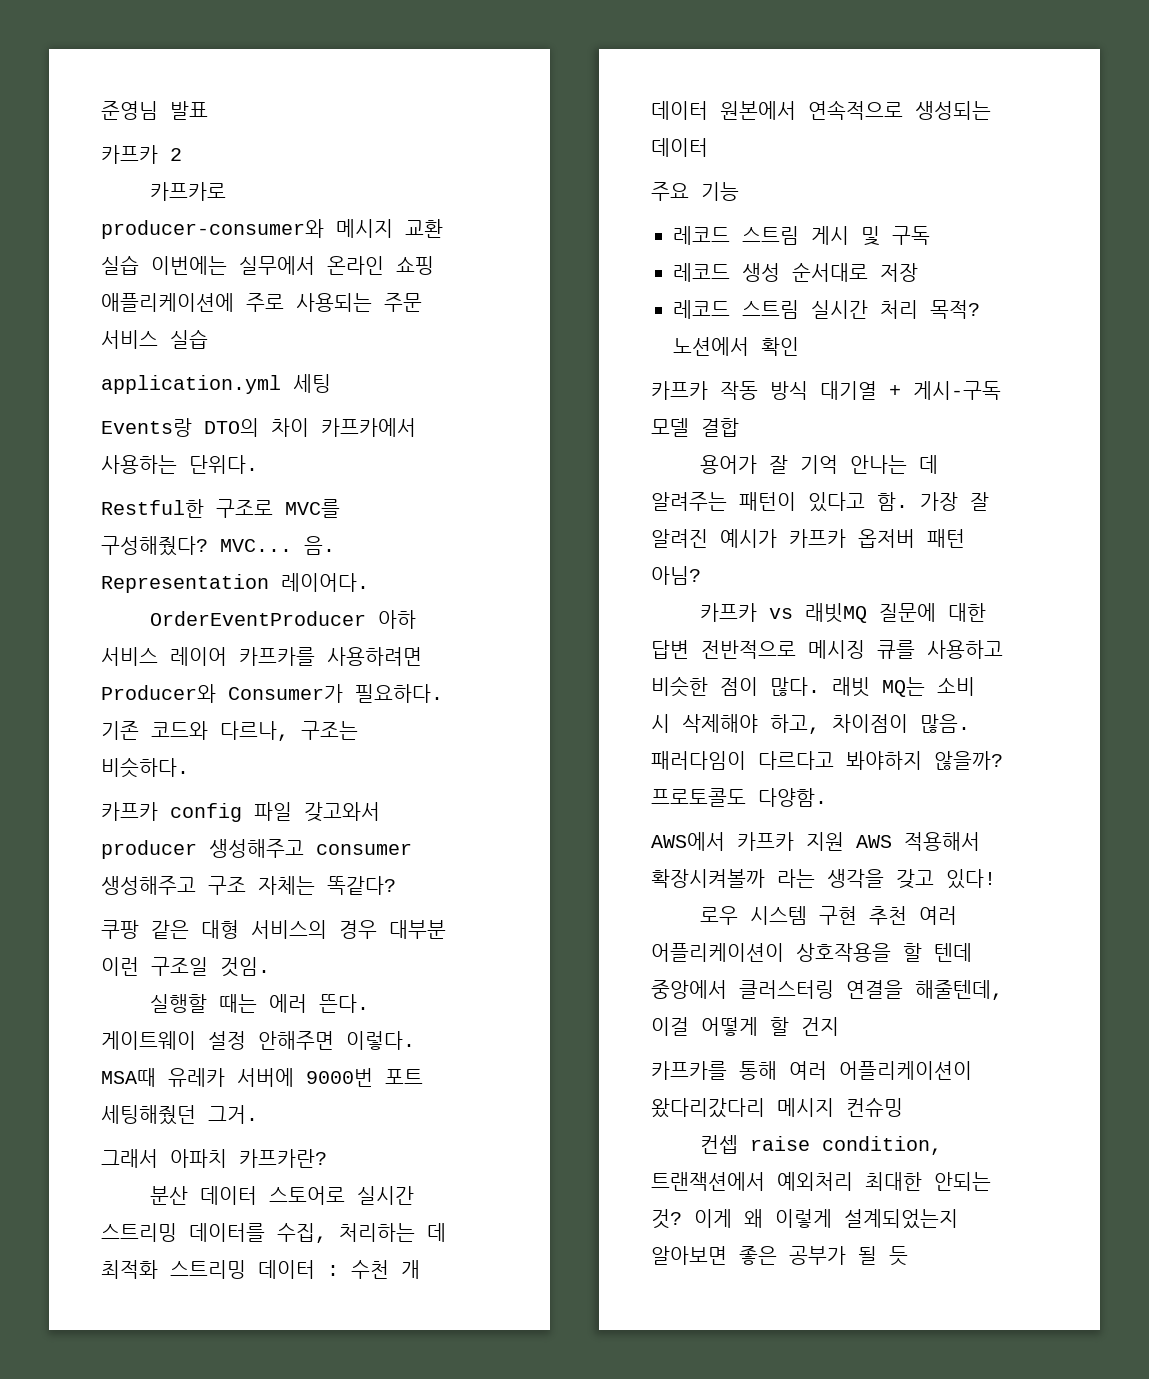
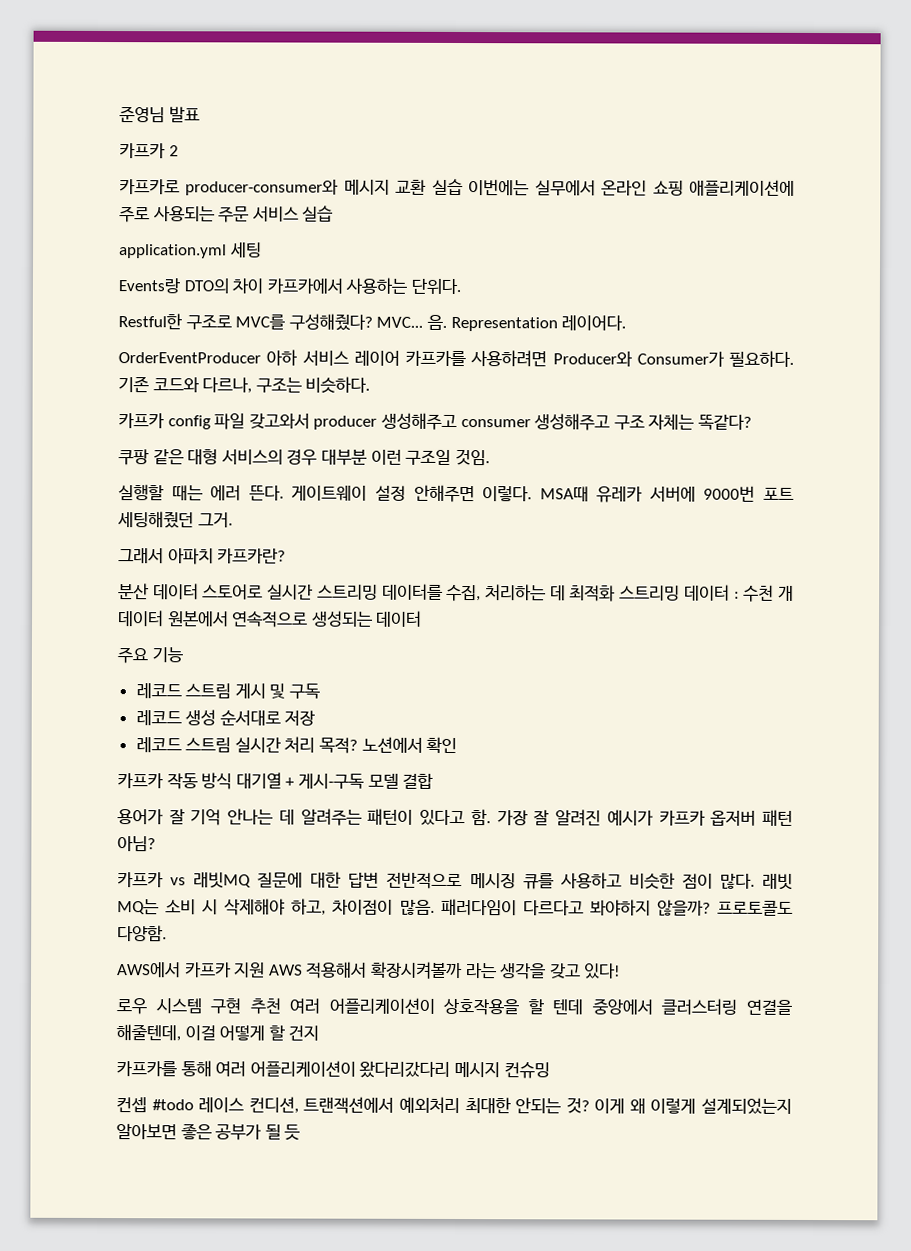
- 컨셉 raise condition, 트랜잭션에서 예외처리 최대한 안되는 것?
+ 컨셉 #todo 레이스 컨디션, 트랜잭션에서 예외처리 최대한 안되는 것?

